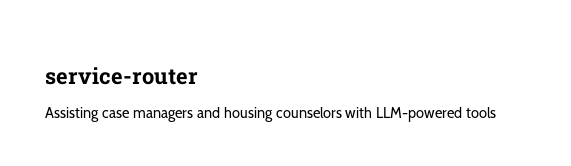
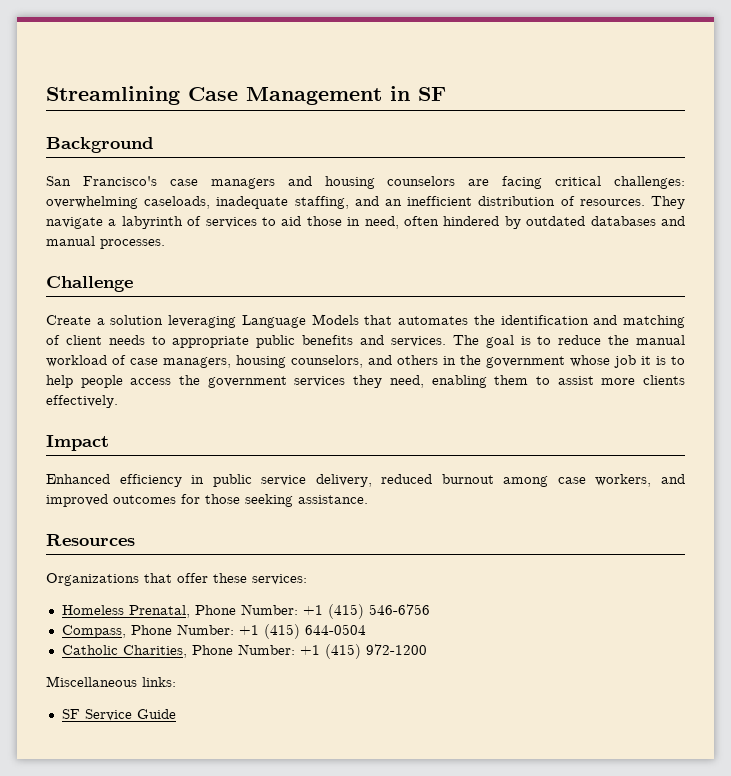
- service-router
- Assisting case managers and housing counselors with LLM-powered tools
+ Streamlining Case Management in SF
+ Background
+ San Francisco's case managers and housing counselors are facing critical challenges: overwhelming caseloads, inadequate staffing, and an inefficient distribution of resources. They navigate a labyrinth of services to aid those in need, often hindered by outdated databases and manual processes.
+ Challenge
+ Create a solution leveraging Language Models that automates the identification and matching of client needs to appropriate public benefits and services. The goal is to reduce the manual workload of case managers, housing counselors, and others in the government whose job it is to help people access the government services they need, enabling them to assist more clients effectively.
+ Impact
+ Enhanced efficiency in public service delivery, reduced burnout among case workers, and improved outcomes for those seeking assistance.
+ Resources
+ Organizations that offer these services:
+ Homeless Prenatal, Phone Number: +1 (415) 546-6756
+ Compass, Phone Number: +1 (415) 644-0504
+ Catholic Charities, Phone Number: +1 (415) 972-1200
+ Miscellaneous links:
+ SF Service Guide

